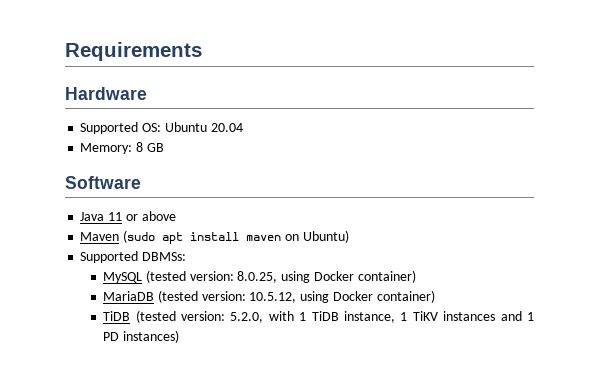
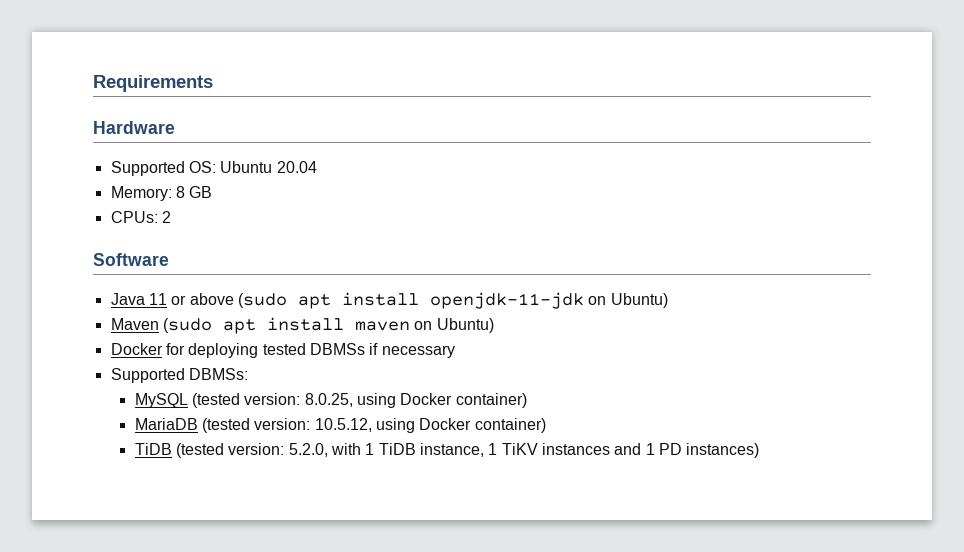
+ CPUs: 2
- Java 11 or above
+ Java 11 or above (sudo apt install openjdk-11-jdk on Ubuntu)
+ Docker for deploying tested DBMSs if necessary

